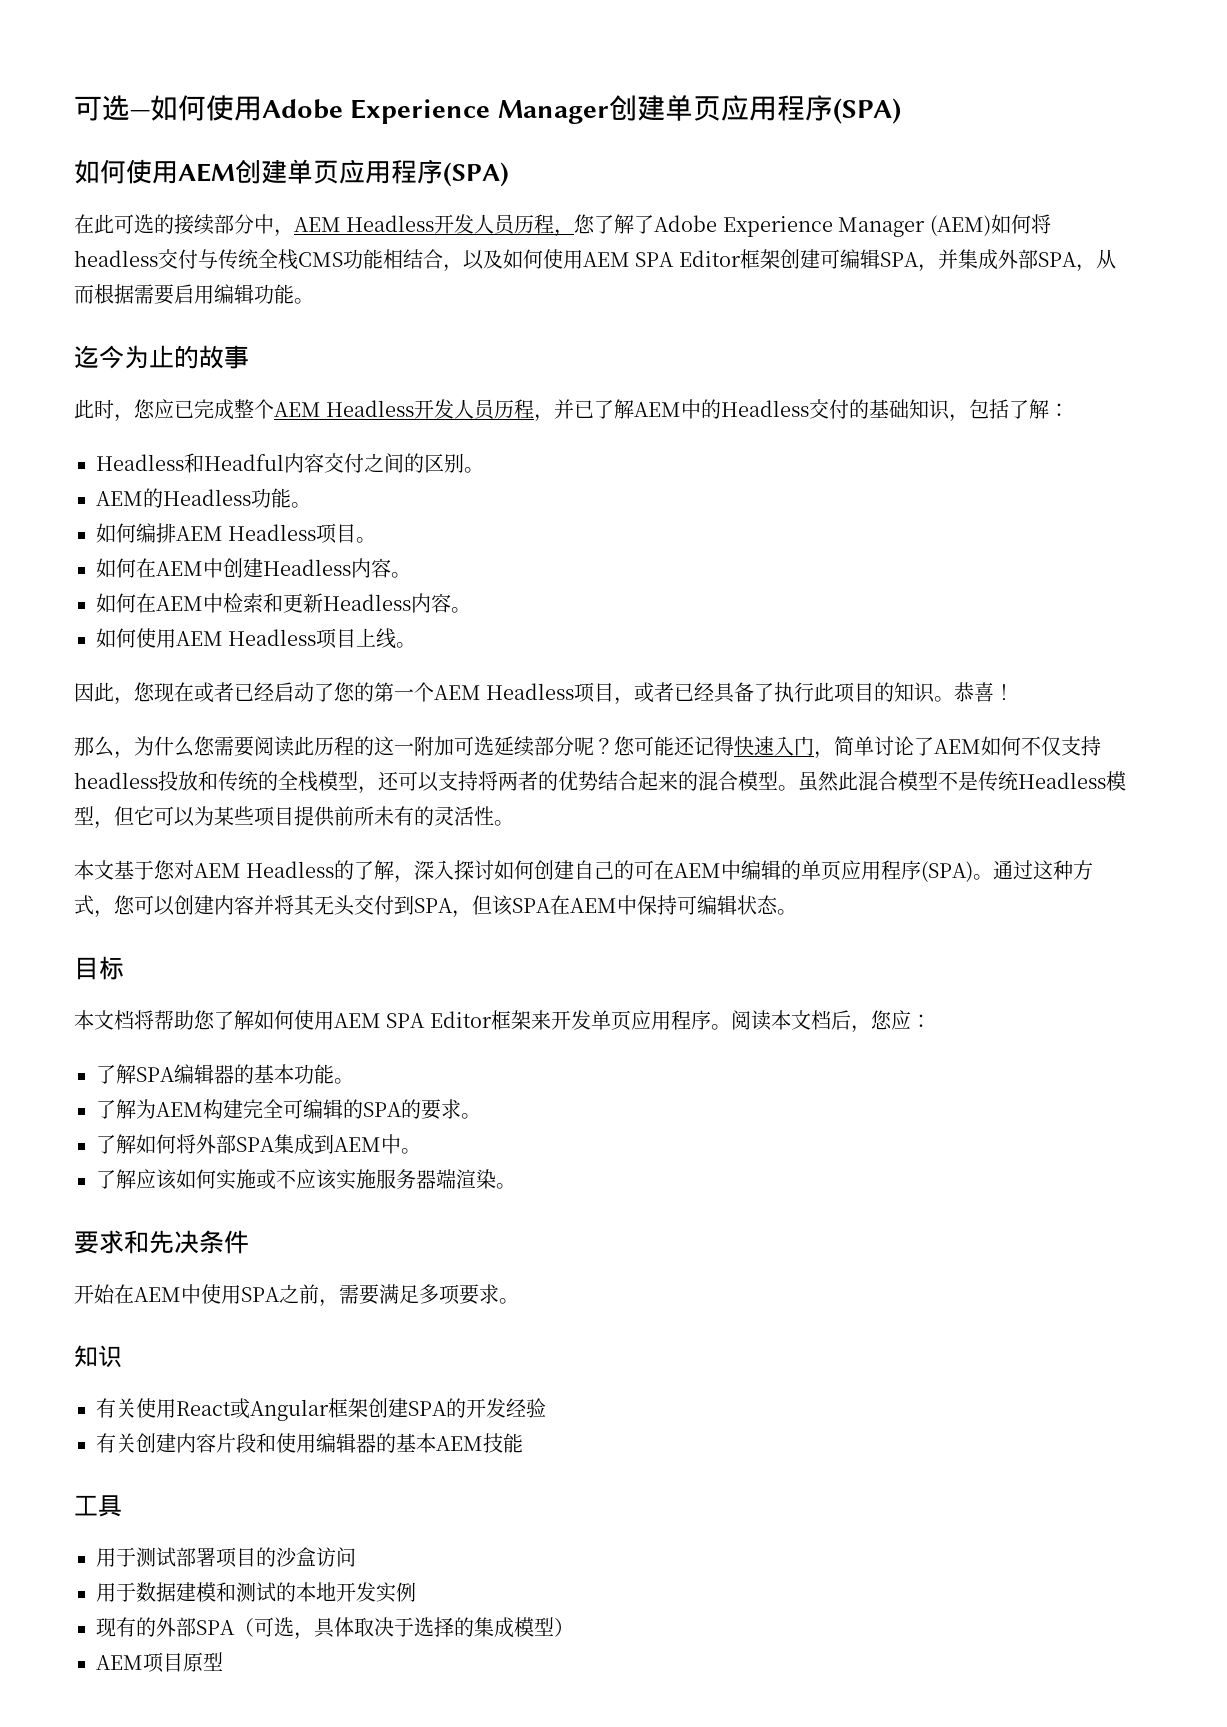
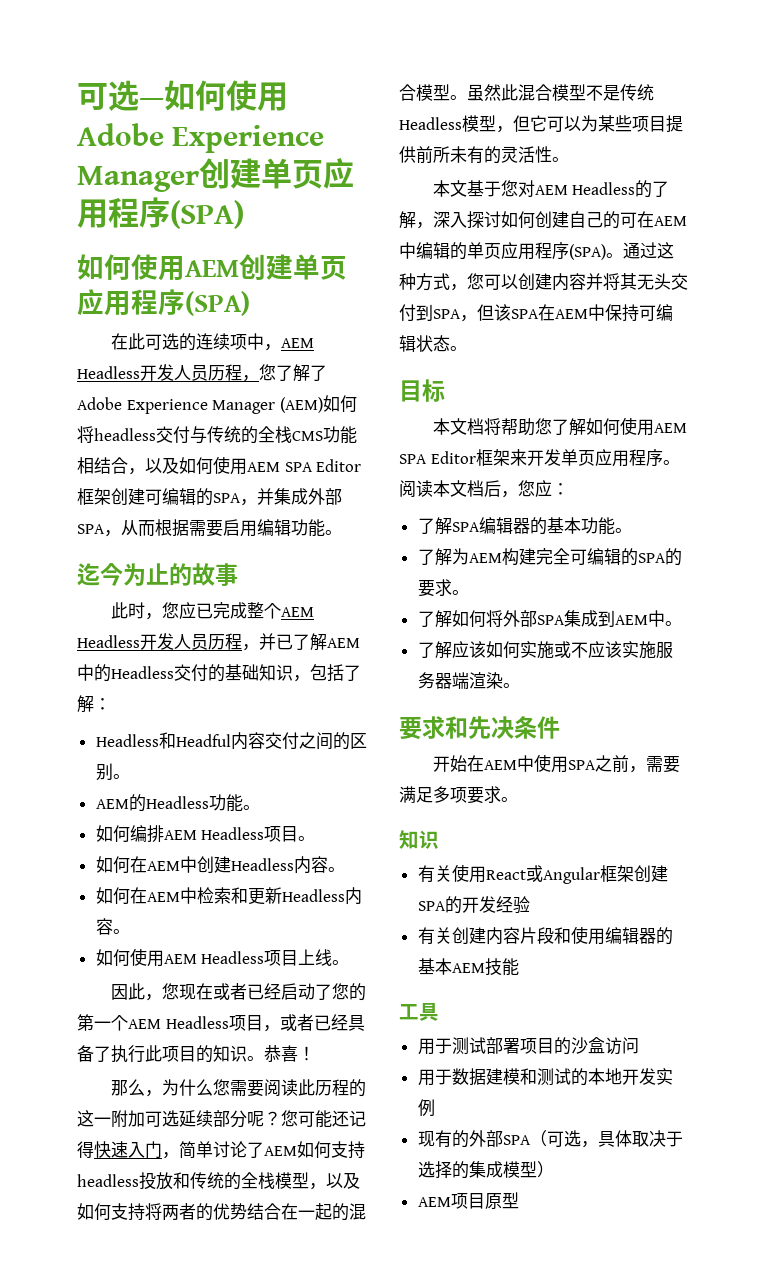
- 在此可选的接续部分中，AEM Headless开发人员历程，您了解了Adobe Experience Manager (AEM)如何将headless交付与传统全栈CMS功能相结合，以及如何使用AEM SPA Editor框架创建可编辑SPA，并集成外部SPA，从而根据需要启用编辑功能。
+ 在此可选的连续项中，AEM Headless开发人员历程，您了解了Adobe Experience Manager (AEM)如何将headless交付与传统的全栈CMS功能相结合，以及如何使用AEM SPA Editor框架创建可编辑的SPA，并集成外部SPA，从而根据需要启用编辑功能。
- 您可能还记得快速入门，简单讨论了AEM如何不仅支持headless投放和传统的全栈模型，还可以支持将两者的优势结合起来的混合模型。
+ 您可能还记得快速入门，简单讨论了AEM如何支持headless投放和传统的全栈模型，以及如何支持将两者的优势结合在一起的混合模型。

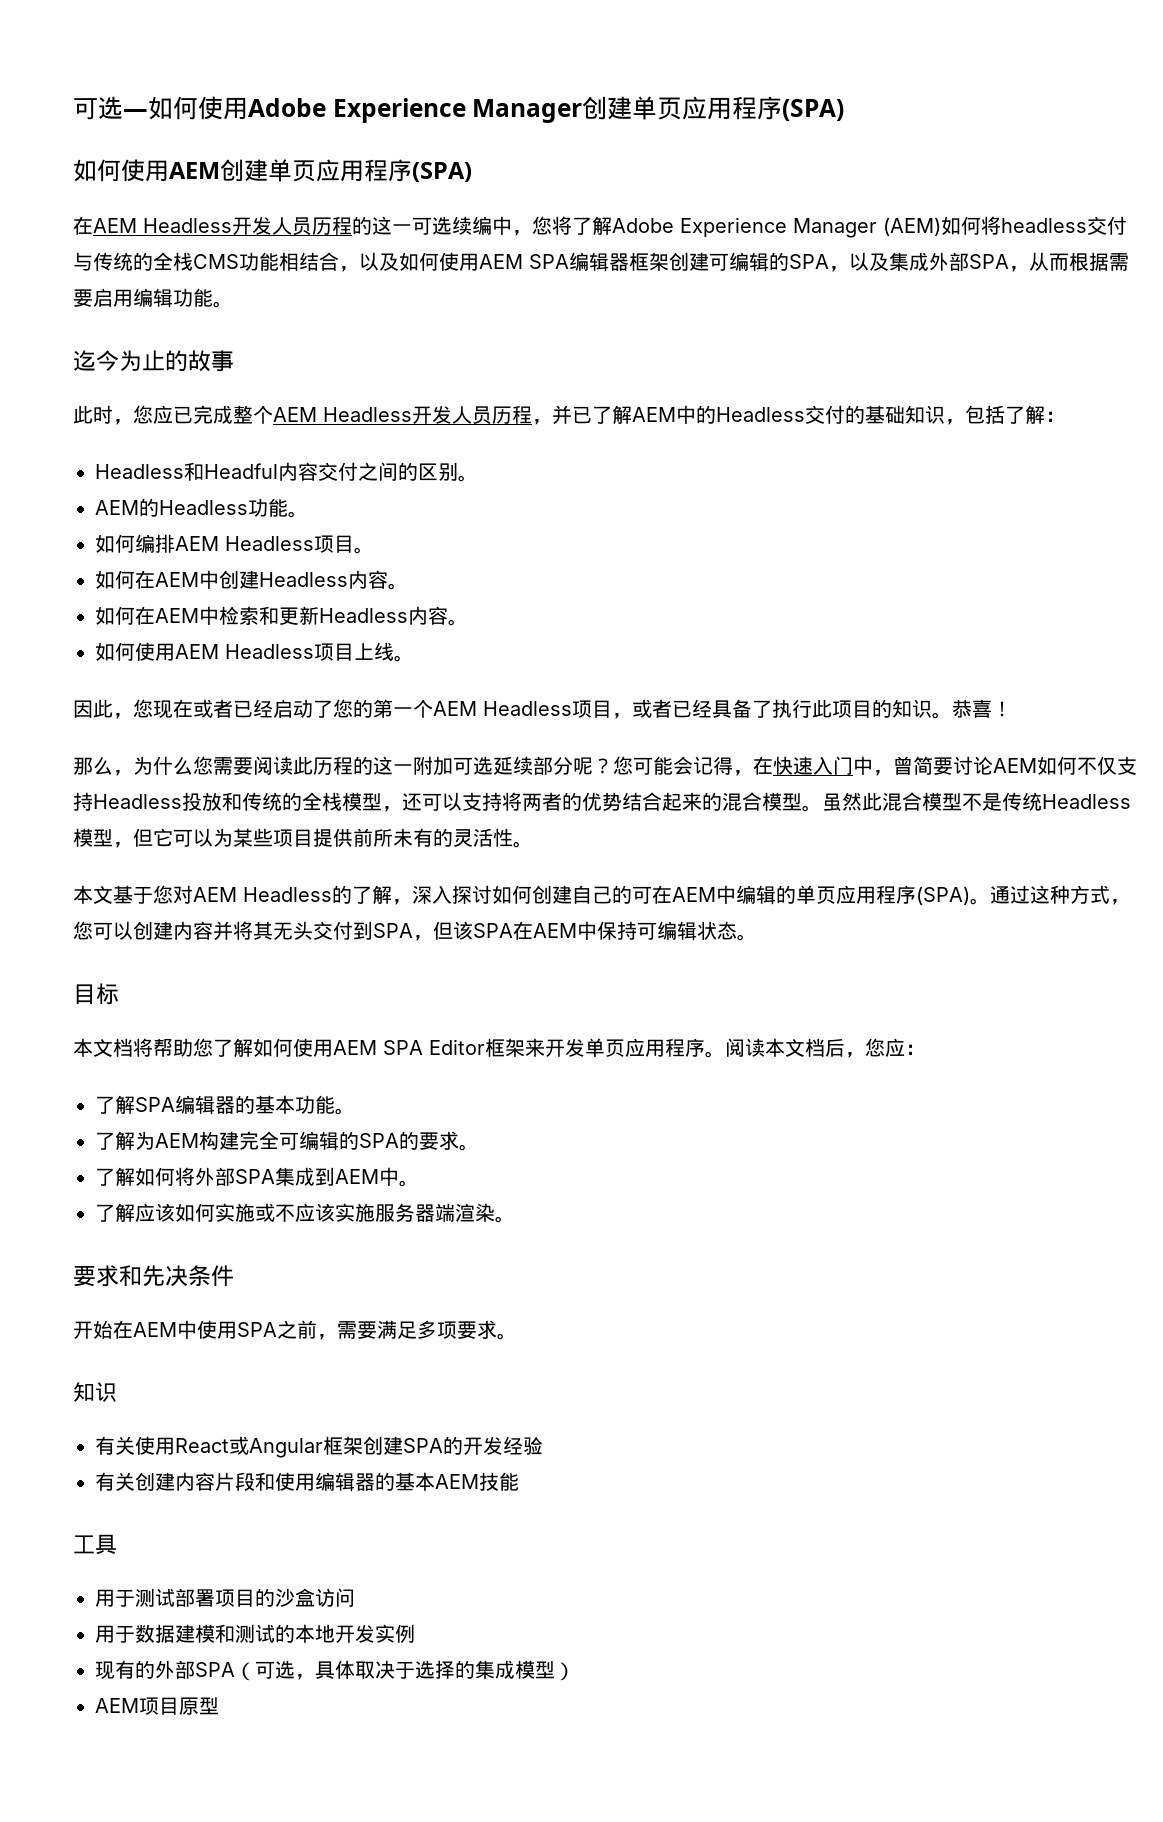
- 在此可选的连续项中，AEM Headless开发人员历程，您了解了Adobe Experience Manager (AEM)如何将headless交付与传统的全栈CMS功能相结合，以及如何使用AEM SPA Editor框架创建可编辑的SPA，并集成外部SPA，从而根据需要启用编辑功能。
+ 在AEM Headless开发人员历程的这一可选续编中，您将了解Adobe Experience Manager (AEM)如何将headless交付与传统的全栈CMS功能相结合，以及如何使用AEM SPA编辑器框架创建可编辑的SPA，以及集成外部SPA，从而根据需要启用编辑功能。
- 您可能还记得快速入门，简单讨论了AEM如何支持headless投放和传统的全栈模型，以及如何支持将两者的优势结合在一起的混合模型。
+ 您可能会记得，在快速入门中，曾简要讨论AEM如何不仅支持Headless投放和传统的全栈模型，还可以支持将两者的优势结合起来的混合模型。

